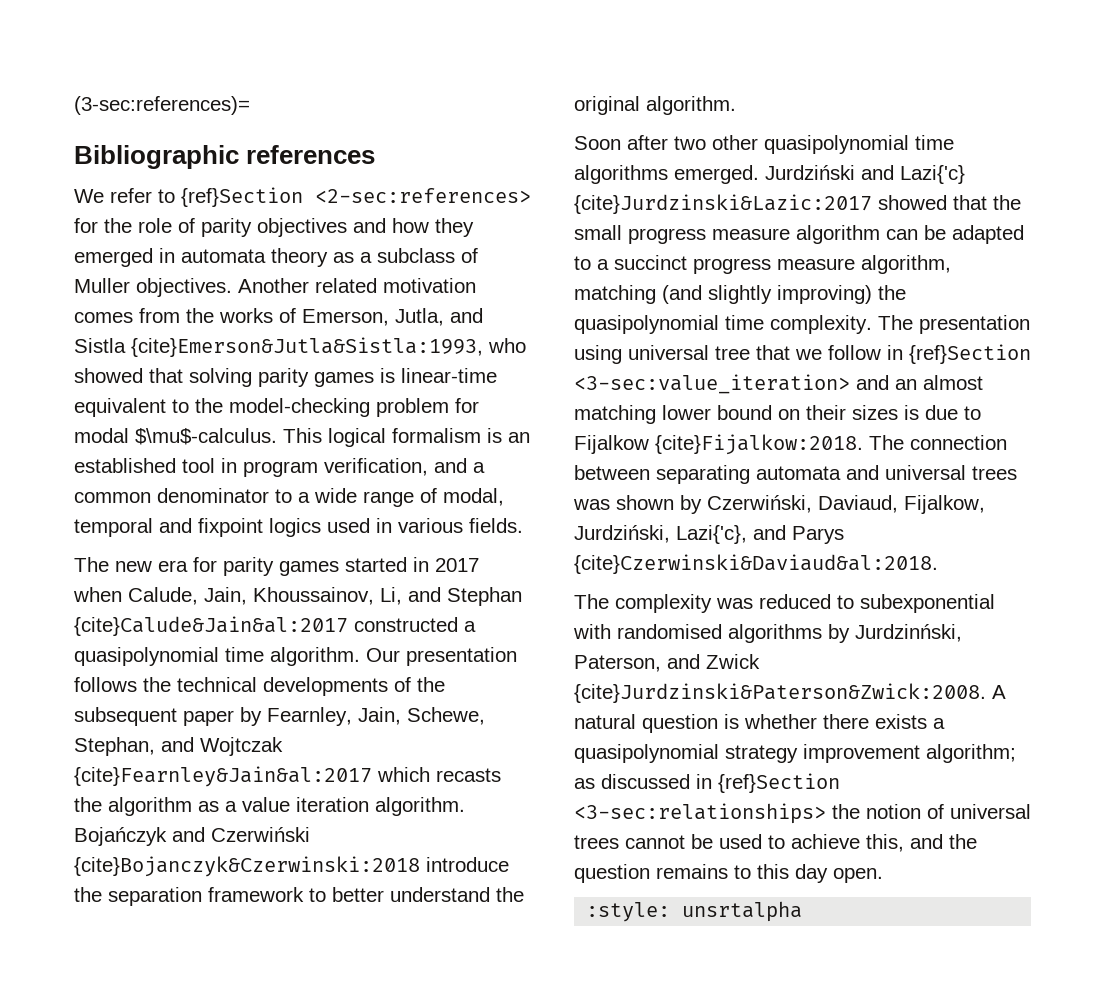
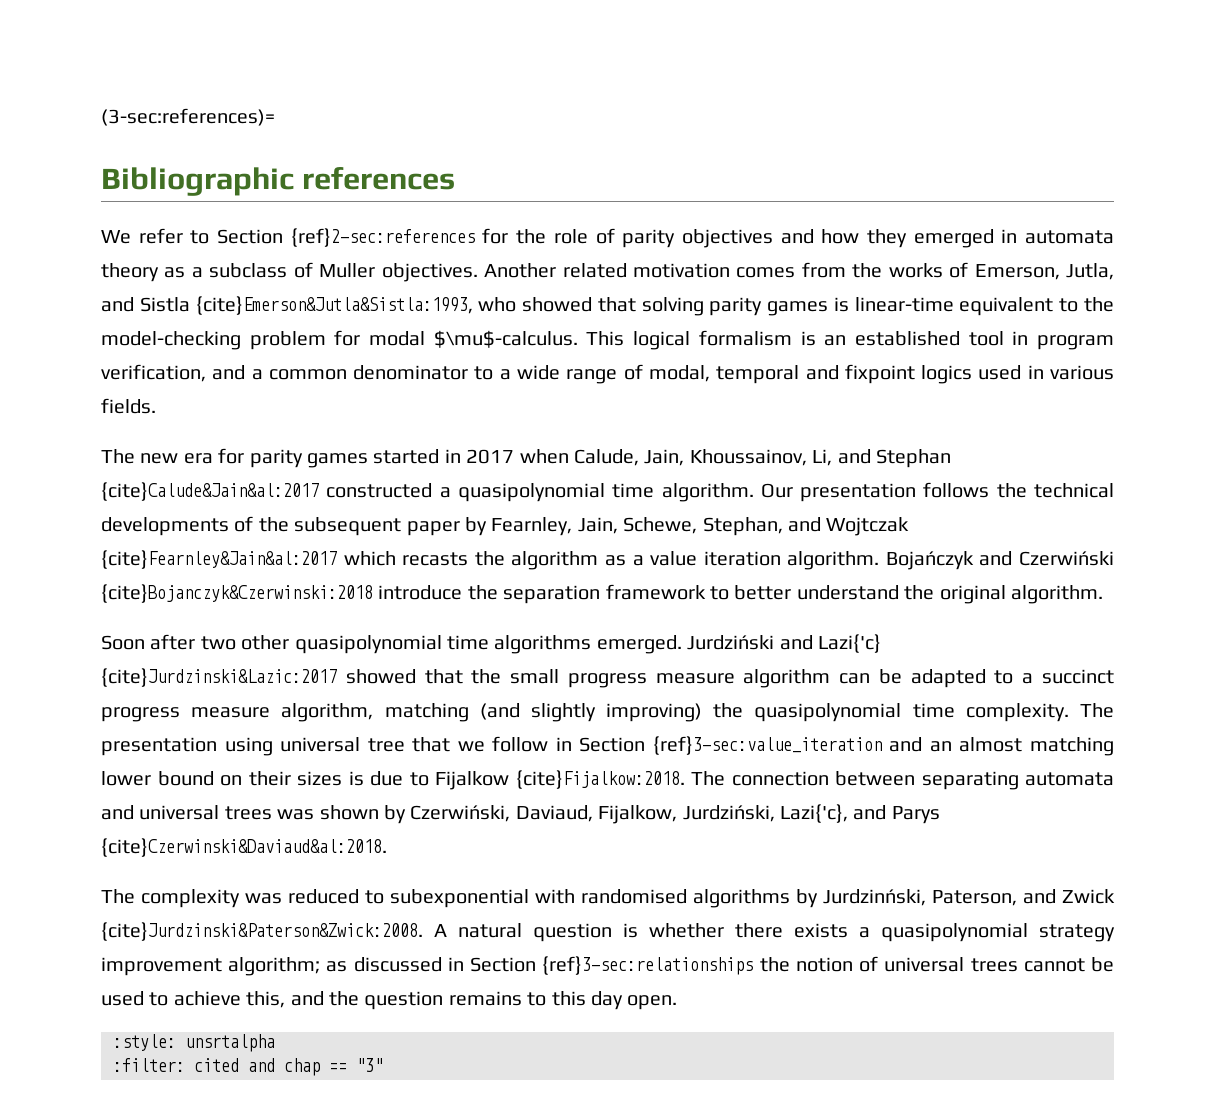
- We refer to {ref}Section <2-sec:references> for the role of parity objectives and how they emerged in automata theory as a subclass of Muller objectives.
+ We refer to Section {ref}2-sec:references for the role of parity objectives and how they emerged in automata theory as a subclass of Muller objectives.
- The presentation using universal tree that we follow in {ref}Section <3-sec:value_iteration> and an almost matching lower bound on their sizes is due to Fijalkow {cite}Fijalkow:2018.
+ The presentation using universal tree that we follow in Section {ref}3-sec:value_iteration and an almost matching lower bound on their sizes is due to Fijalkow {cite}Fijalkow:2018.
- A natural question is whether there exists a quasipolynomial strategy improvement algorithm; as discussed in {ref}Section <3-sec:relationships> the notion of universal trees cannot be used to achieve this, and the question remains to this day open.
+ A natural question is whether there exists a quasipolynomial strategy improvement algorithm; as discussed in Section {ref}3-sec:relationships the notion of universal trees cannot be used to achieve this, and the question remains to this day open.
+ :filter: cited and chap == "3"

